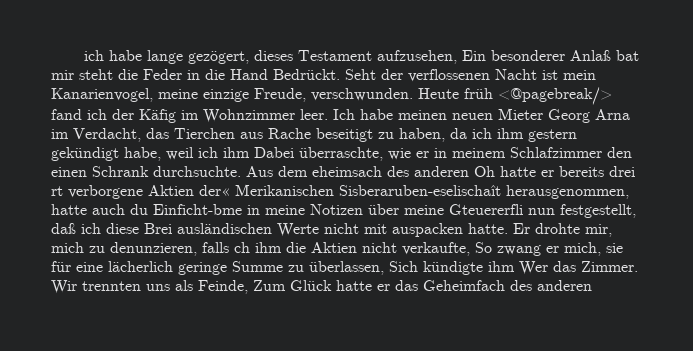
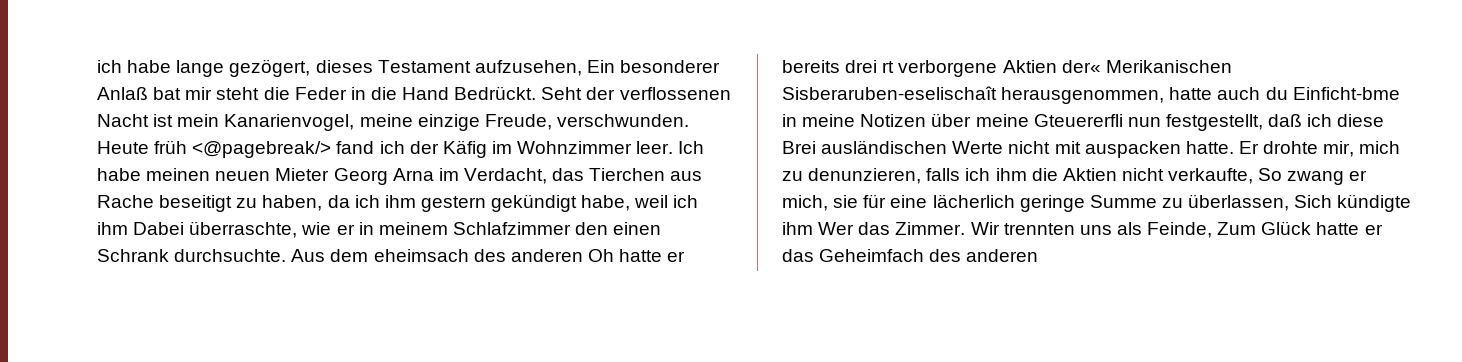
- Er drohte mir, mich zu denunzieren, falls ch ihm die Aktien nicht verkaufte, So zwang er mich, sie für eine lächerlich geringe Summe zu überlassen, Sich kündigte ihm Wer das Zimmer.
+ Er drohte mir, mich zu denunzieren, falls ich ihm die Aktien nicht verkaufte, So zwang er mich, sie für eine lächerlich geringe Summe zu überlassen, Sich kündigte ihm Wer das Zimmer.

